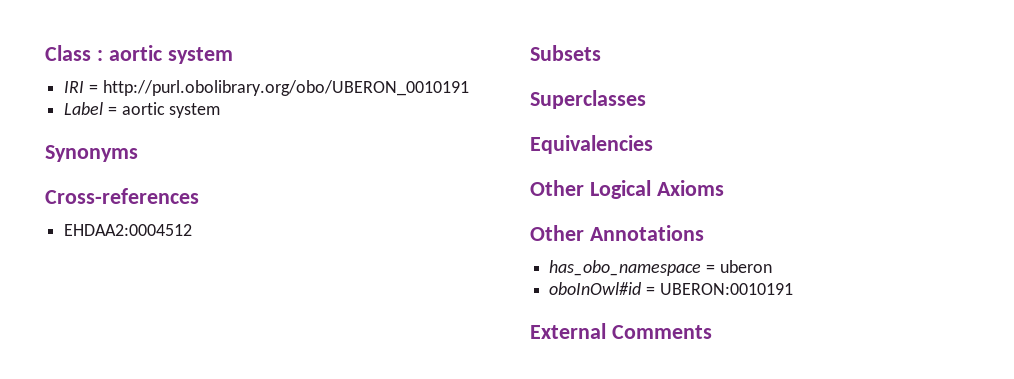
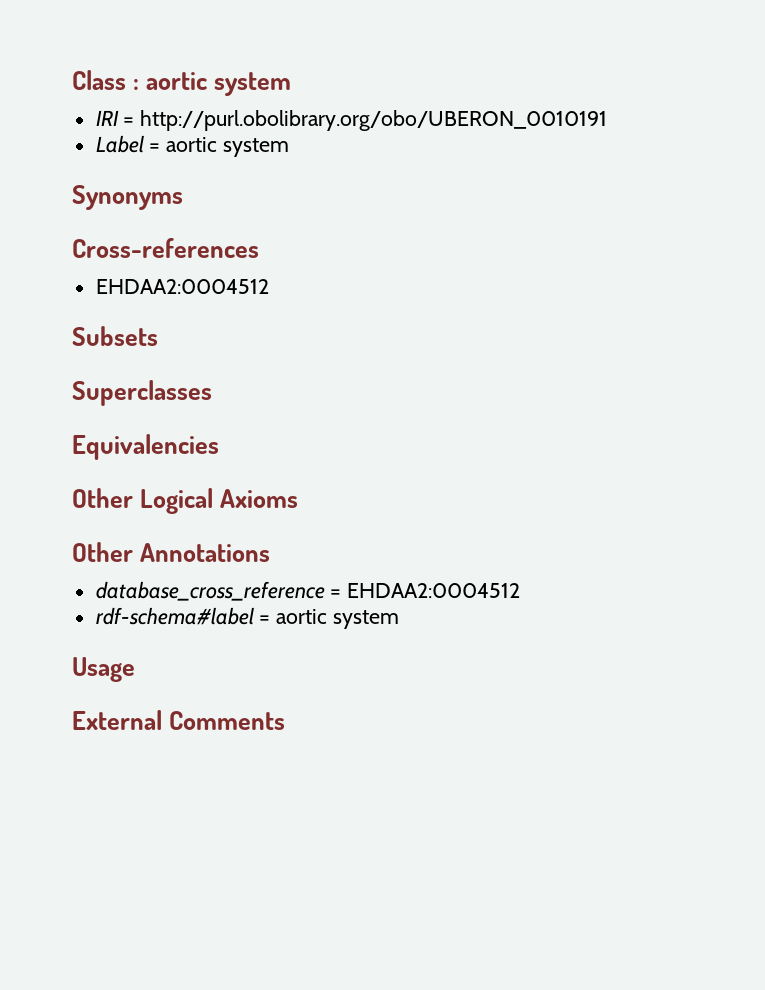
- has_obo_namespace = uberon
- oboInOwl#id = UBERON:0010191
+ database_cross_reference = EHDAA2:0004512
+ rdf-schema#label = aortic system
+ Usage

